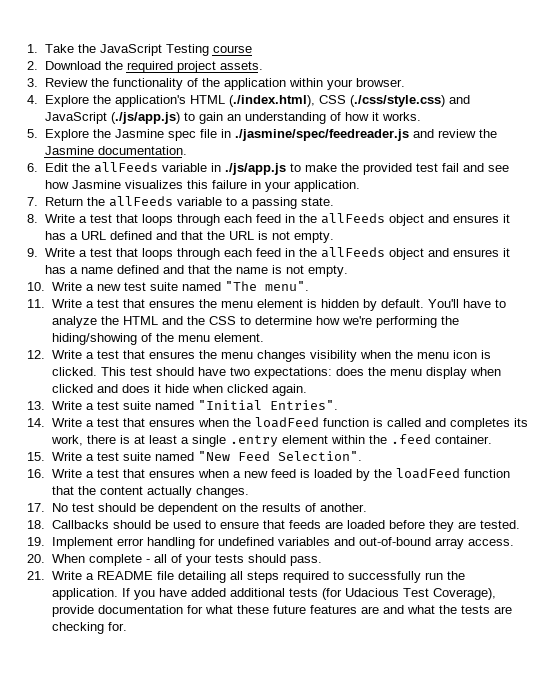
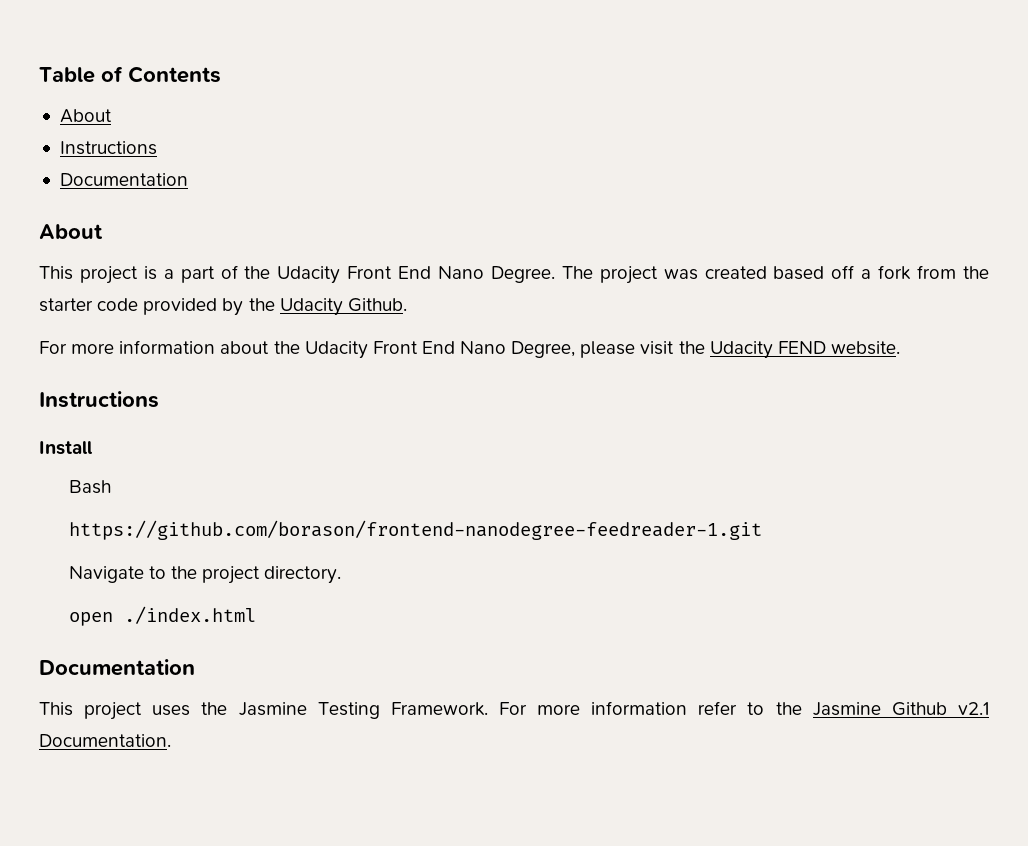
- 1. Take the JavaScript Testing course
- 2. Download the required project assets.
- 3. Review the functionality of the application within your browser.
- 4. Explore the application's HTML (./index.html), CSS (./css/style.css) and JavaScript (./js/app.js) to gain an understanding of how it works.
- 5. Explore the Jasmine spec file in ./jasmine/spec/feedreader.js and review the Jasmine documentation.
- 6. Edit the allFeeds variable in ./js/app.js to make the provided test fail and see how Jasmine visualizes this failure in your application.
- 7. Return the allFeeds variable to a passing state.
- 8. Write a test that loops through each feed in the allFeeds object and ensures it has a URL defined and that the URL is not empty.
- 9. Write a test that loops through each feed in the allFeeds object and ensures it has a name defined and that the name is not empty.
- 10. Write a new test suite named "The menu".
- 11. Write a test that ensures the menu element is hidden by default. You'll have to analyze the HTML and the CSS to determine how we're performing the hiding/showing of the menu element.
- 12. Write a test that ensures the menu changes visibility when the menu icon is clicked. This test should have two expectations: does the menu display when clicked and does it hide when clicked again.
- 13. Write a test suite named "Initial Entries".
- 14. Write a test that ensures when the loadFeed function is called and completes its work, there is at least a single .entry element within the .feed container.
- 15. Write a test suite named "New Feed Selection".
- 16. Write a test that ensures when a new feed is loaded by the loadFeed function that the content actually changes.
- 17. No test should be dependent on the results of another.
- 18. Callbacks should be used to ensure that feeds are loaded before they are tested.
- 19. Implement error handling for undefined variables and out-of-bound array access.
- 20. When complete - all of your tests should pass.
- 21. Write a README file detailing all steps required to successfully run the application. If you have added additional tests (for Udacious Test Coverage), provide documentation for what these future features are and what the tests are checking for.
+ Table of Contents
+ About
+ Instructions
+ Documentation
+ About
+ This project is a part of the Udacity Front End Nano Degree. The project was created based off a fork from the starter code provided by the Udacity Github.
+ For more information about the Udacity Front End Nano Degree, please visit the Udacity FEND website.
+ Instructions
+ Install
+ Bash
+ https://github.com/borason/frontend-nanodegree-feedreader-1.git
+ Navigate to the project directory.
+ open ./index.html
+ Documentation
+ This project uses the Jasmine Testing Framework. For more information refer to the Jasmine Github v2.1 Documentation.

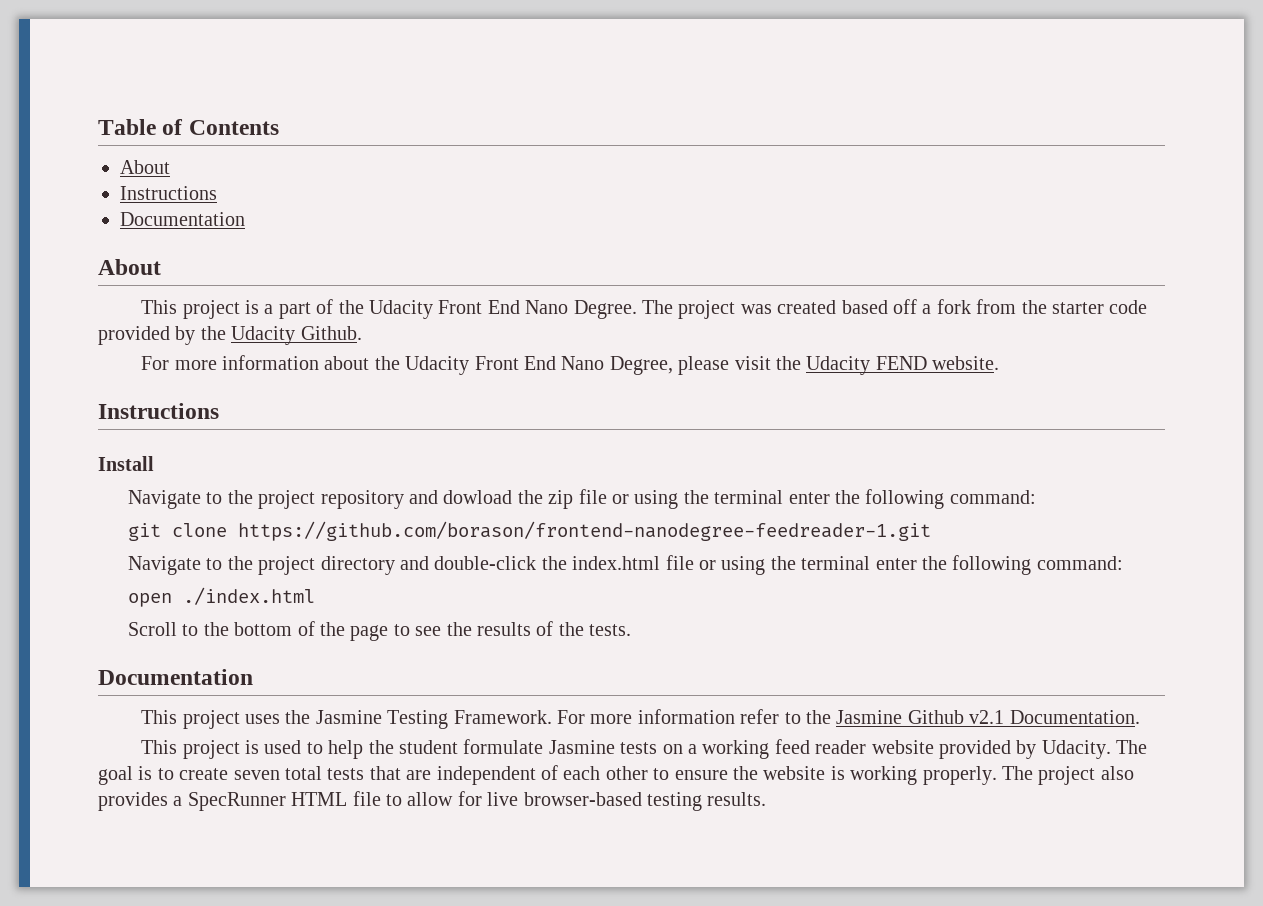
- Bash
- https://github.com/borason/frontend-nanodegree-feedreader-1.git
+ Navigate to the project repository and dowload the zip file or using the terminal enter the following command:
+ git clone https://github.com/borason/frontend-nanodegree-feedreader-1.git
- Navigate to the project directory.
+ Navigate to the project directory and double-click the index.html file or using the terminal enter the following command:
  open ./index.html
+ Scroll to the bottom of the page to see the results of the tests.
+ This project is used to help the student formulate Jasmine tests on a working feed reader website provided by Udacity. The goal is to create seven total tests that are independent of each other to ensure the website is working properly. The project also provides a SpecRunner HTML file to allow for live browser-based testing results.

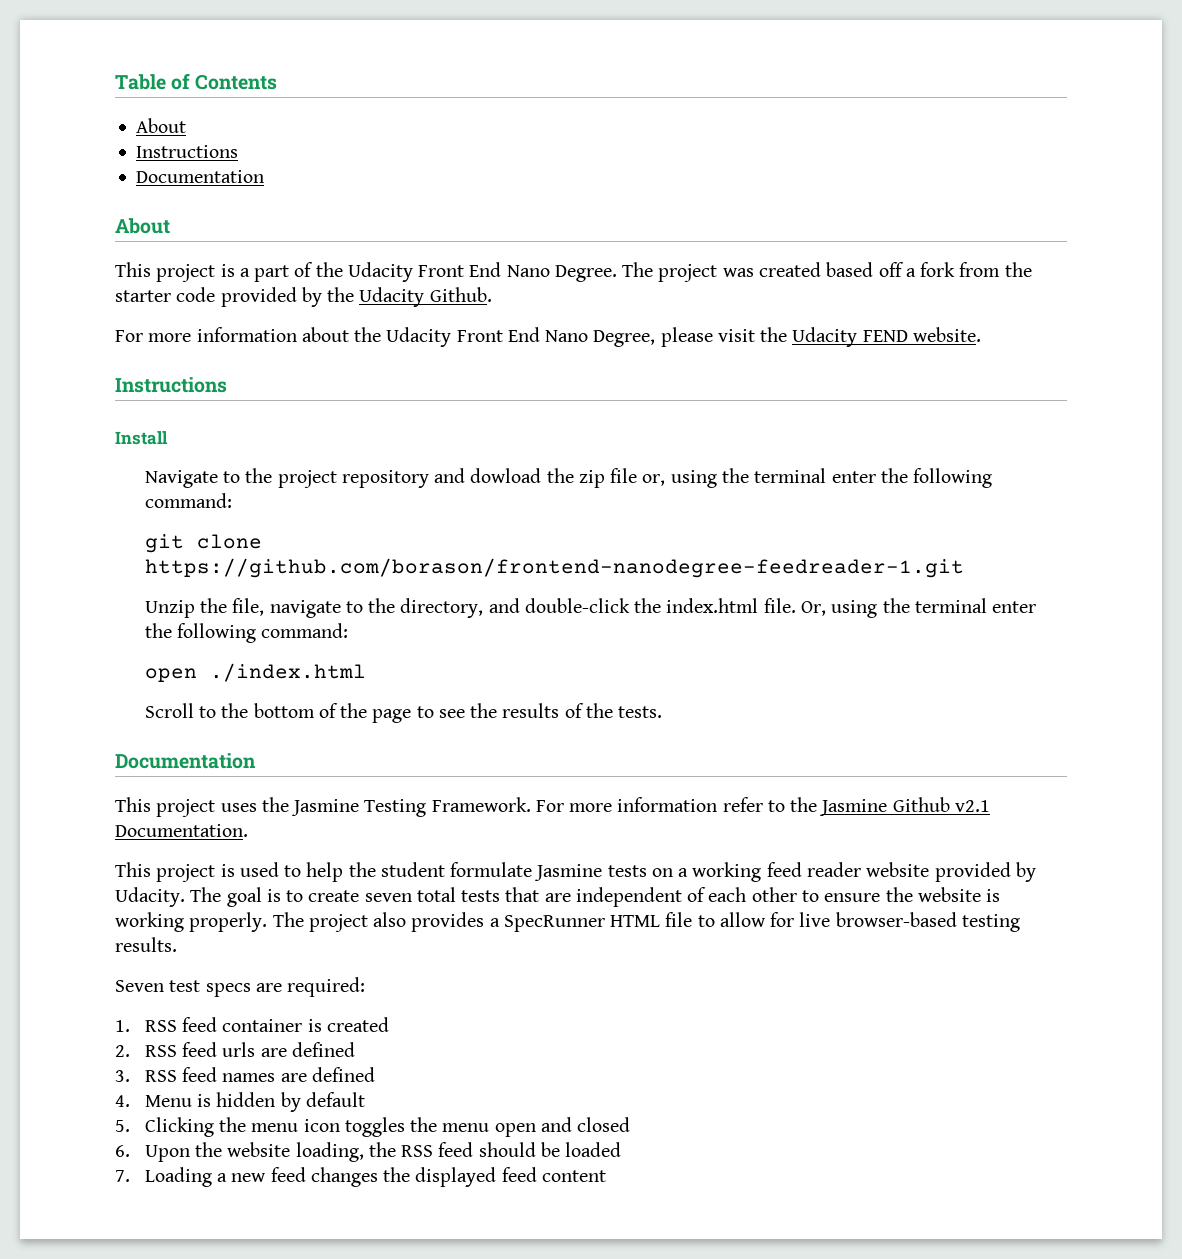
- Navigate to the project repository and dowload the zip file or using the terminal enter the following command:
+ Navigate to the project repository and dowload the zip file or, using the terminal enter the following command:
- Navigate to the project directory and double-click the index.html file or using the terminal enter the following command:
+ Unzip the file, navigate to the directory, and double-click the index.html file. Or, using the terminal enter the following command:
+ Seven test specs are required:
+ 1. RSS feed container is created
+ 2. RSS feed urls are defined
+ 3. RSS feed names are defined
+ 4. Menu is hidden by default
+ 5. Clicking the menu icon toggles the menu open and closed
+ 6. Upon the website loading, the RSS feed should be loaded
+ 7. Loading a new feed changes the displayed feed content

